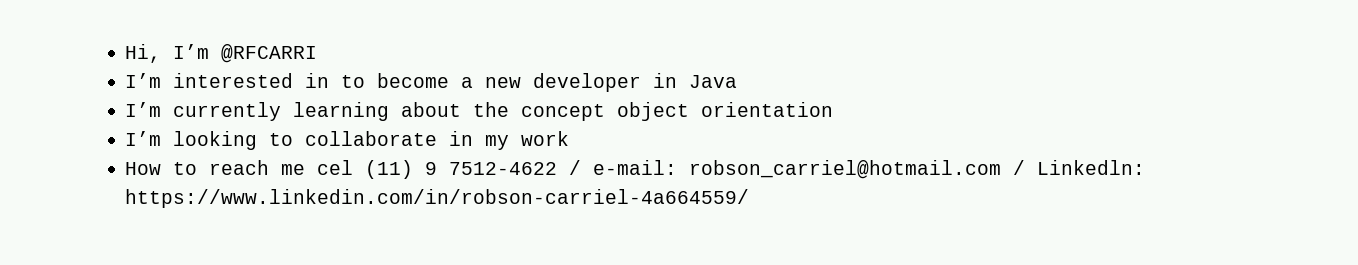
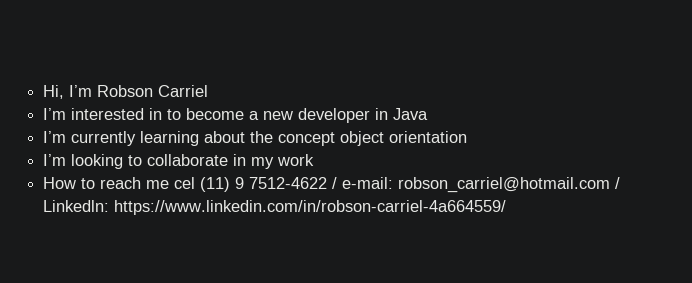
- Hi, I’m @RFCARRI
+ Hi, I’m Robson Carriel

